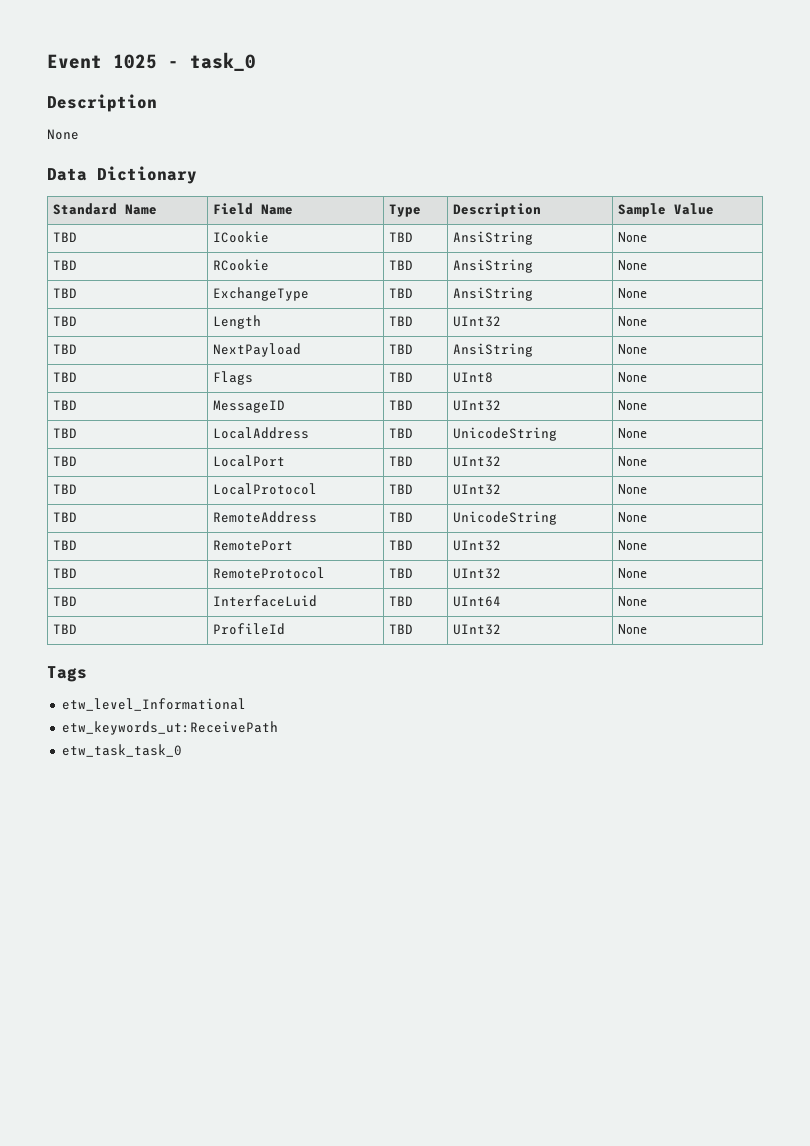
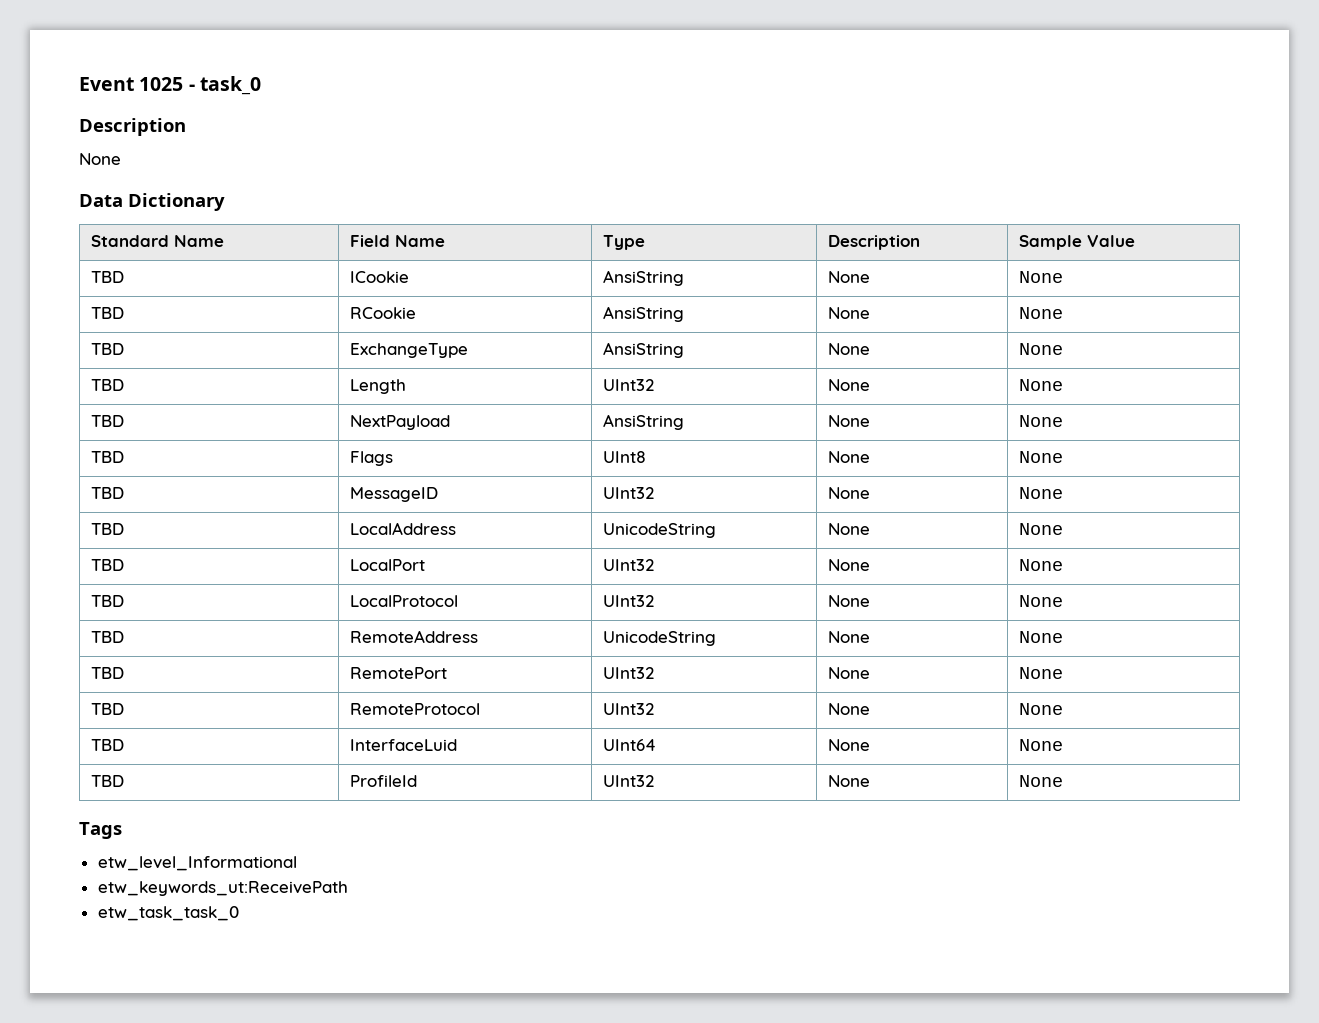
- TBD | ICookie | TBD | AnsiString | None
+ TBD | ICookie | AnsiString | None | None
- TBD | RCookie | TBD | AnsiString | None
+ TBD | RCookie | AnsiString | None | None
- TBD | ExchangeType | TBD | AnsiString | None
+ TBD | ExchangeType | AnsiString | None | None
- TBD | Length | TBD | UInt32 | None
+ TBD | Length | UInt32 | None | None
- TBD | NextPayload | TBD | AnsiString | None
+ TBD | NextPayload | AnsiString | None | None
- TBD | Flags | TBD | UInt8 | None
+ TBD | Flags | UInt8 | None | None
- TBD | MessageID | TBD | UInt32 | None
+ TBD | MessageID | UInt32 | None | None
- TBD | LocalAddress | TBD | UnicodeString | None
+ TBD | LocalAddress | UnicodeString | None | None
- TBD | LocalPort | TBD | UInt32 | None
+ TBD | LocalPort | UInt32 | None | None
- TBD | LocalProtocol | TBD | UInt32 | None
+ TBD | LocalProtocol | UInt32 | None | None
- TBD | RemoteAddress | TBD | UnicodeString | None
+ TBD | RemoteAddress | UnicodeString | None | None
- TBD | RemotePort | TBD | UInt32 | None
+ TBD | RemotePort | UInt32 | None | None
- TBD | RemoteProtocol | TBD | UInt32 | None
+ TBD | RemoteProtocol | UInt32 | None | None
- TBD | InterfaceLuid | TBD | UInt64 | None
+ TBD | InterfaceLuid | UInt64 | None | None
- TBD | ProfileId | TBD | UInt32 | None
+ TBD | ProfileId | UInt32 | None | None

